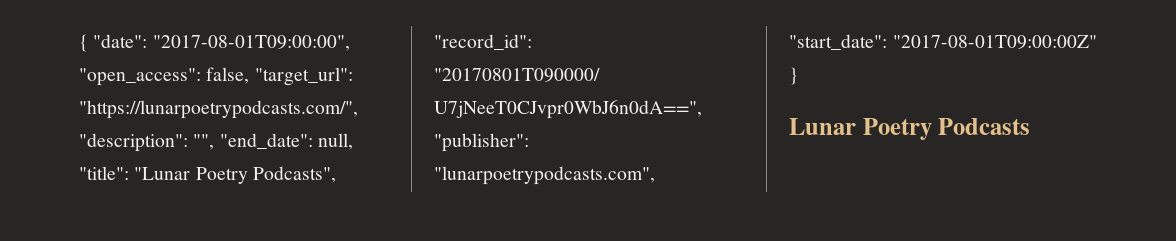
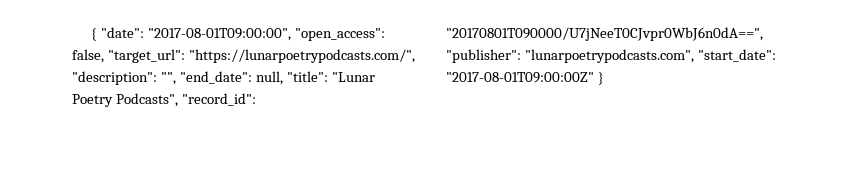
- Lunar Poetry Podcasts

